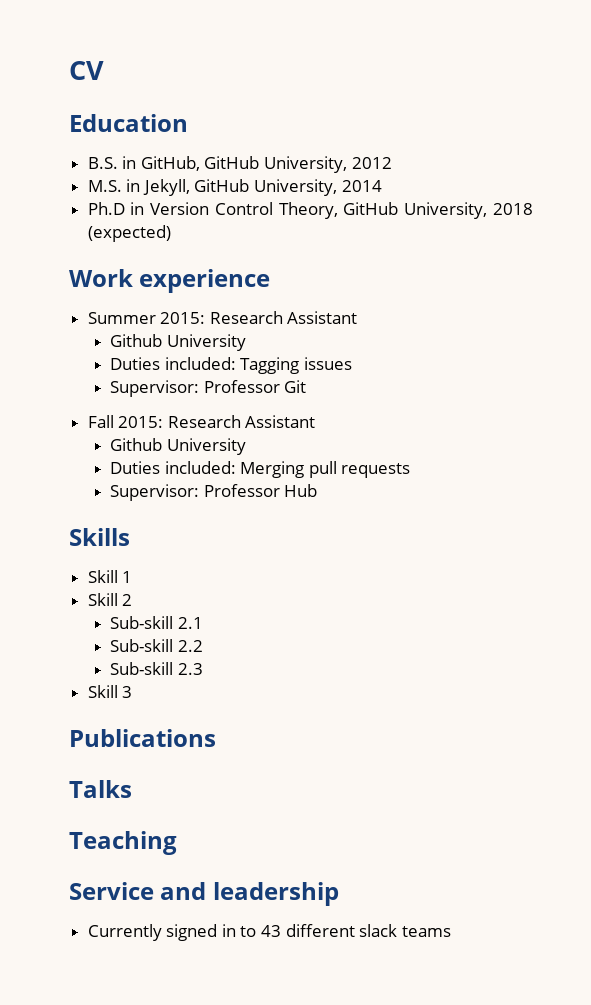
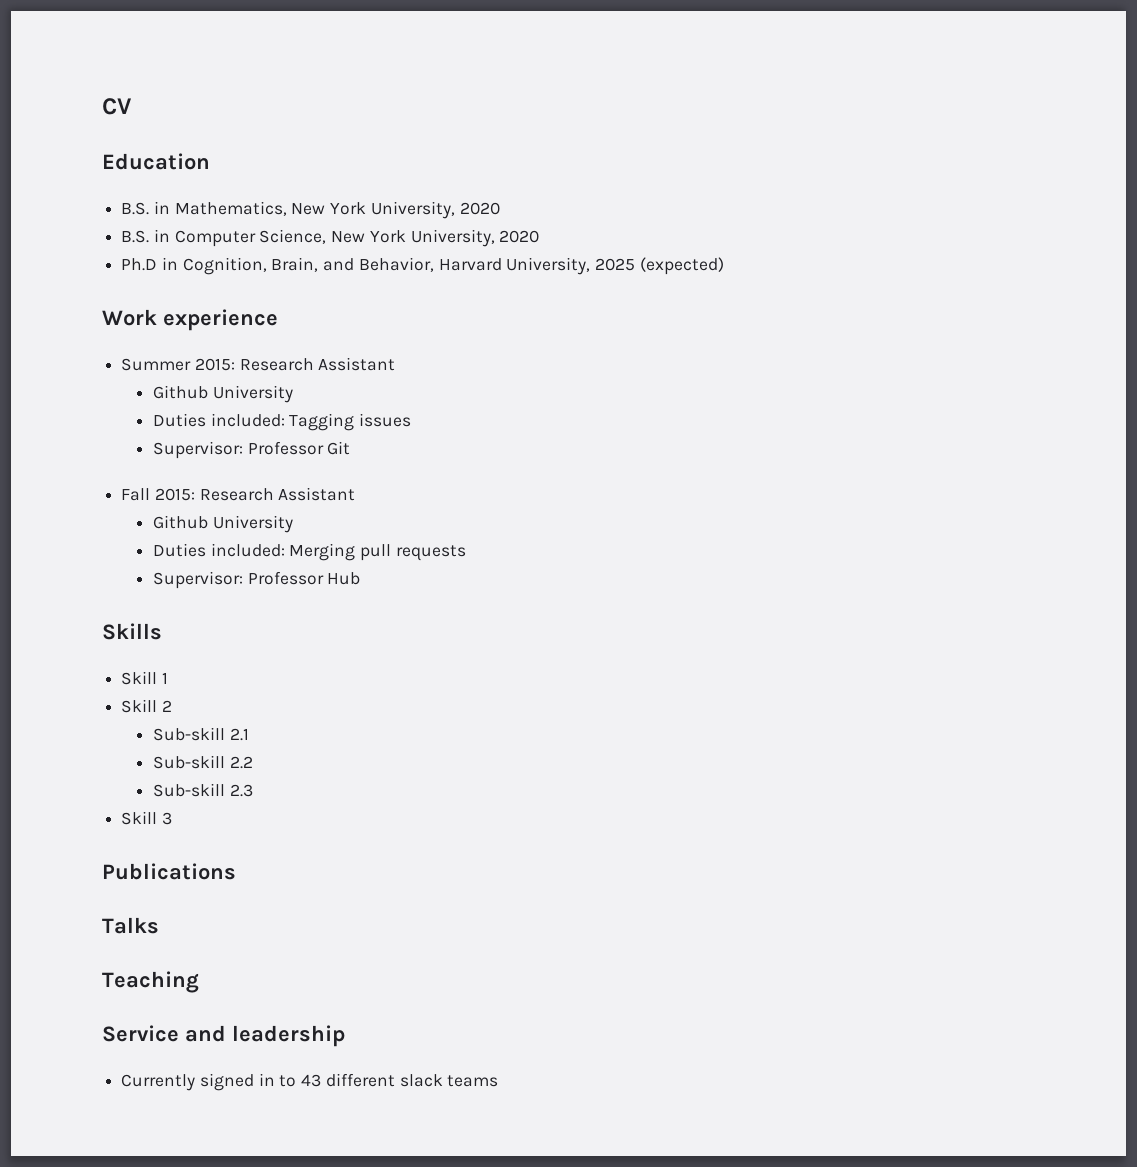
- B.S. in GitHub, GitHub University, 2012
- M.S. in Jekyll, GitHub University, 2014
- Ph.D in Version Control Theory, GitHub University, 2018 (expected)
+ B.S. in Mathematics, New York University, 2020
+ B.S. in Computer Science, New York University, 2020
+ Ph.D in Cognition, Brain, and Behavior, Harvard University, 2025 (expected)

